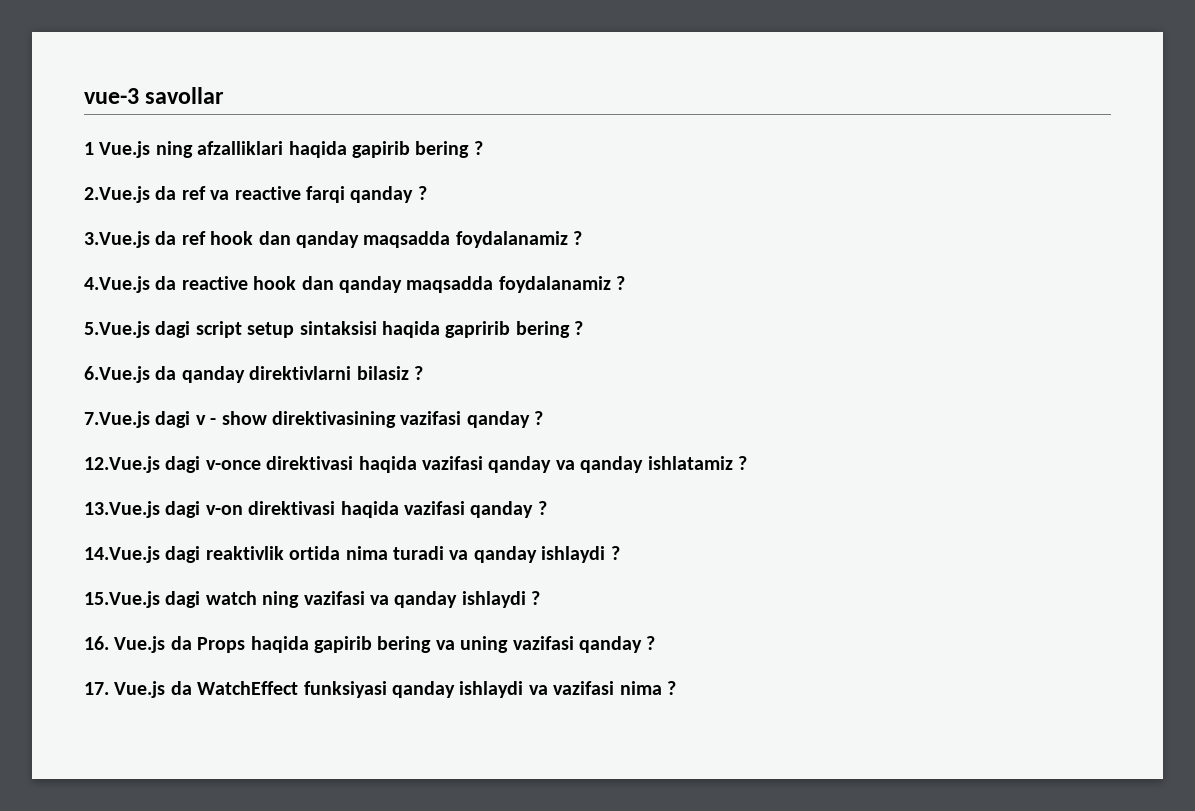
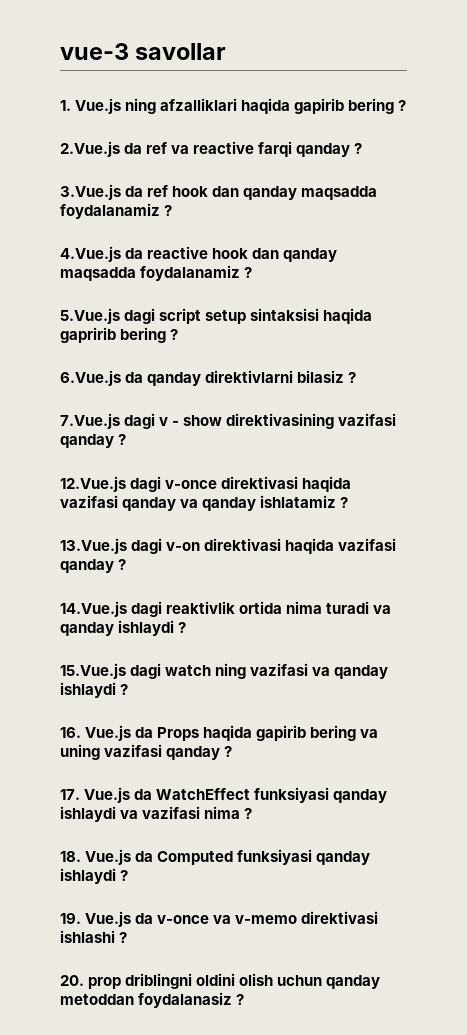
- 1 Vue.js ning afzalliklari haqida gapirib bering ?
+ 1. Vue.js ning afzalliklari haqida gapirib bering ?
+ 18. Vue.js da Computed funksiyasi qanday ishlaydi ?
+ 19. Vue.js da v-once va v-memo direktivasi ishlashi ?
+ 20. prop driblingni oldini olish uchun qanday metoddan foydalanasiz ?

